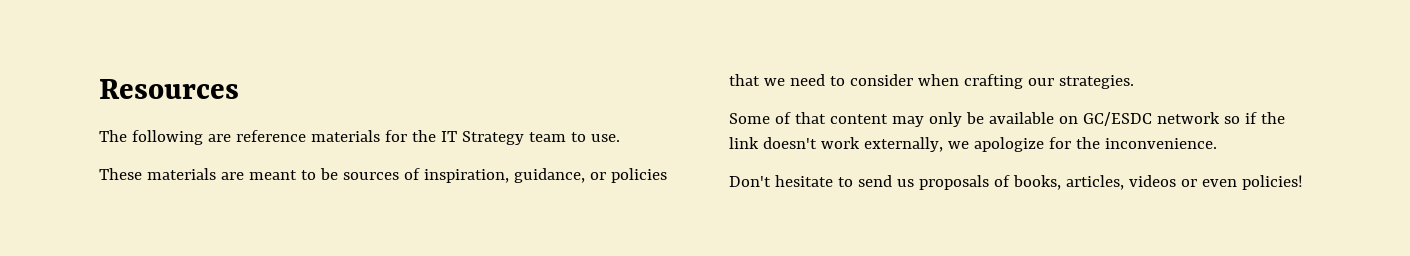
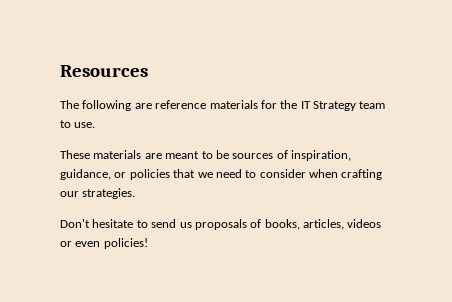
- Some of that content may only be available on GC/ESDC network so if the link doesn't work externally, we apologize for the inconvenience.

